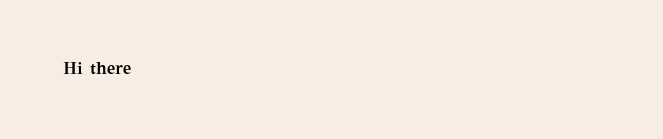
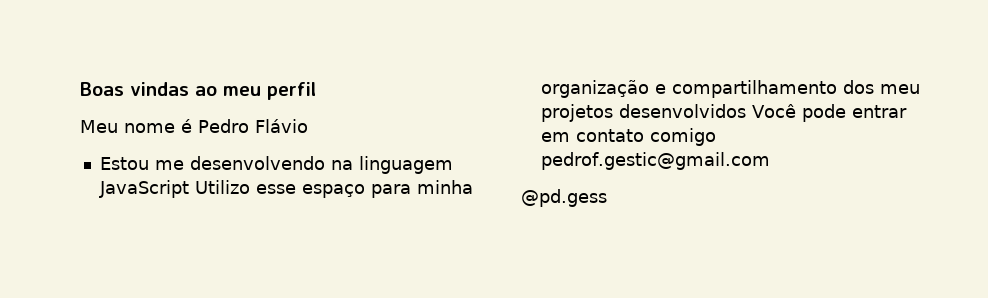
- Hi there
+ Boas vindas ao meu perfil
+ Meu nome é Pedro Flávio
+ Estou me desenvolvendo na linguagem JavaScript Utilizo esse espaço para minha organização e compartilhamento dos meu projetos desenvolvidos Você pode entrar em contato comigo pedrof.gestic@gmail.com
+ @pd.gess

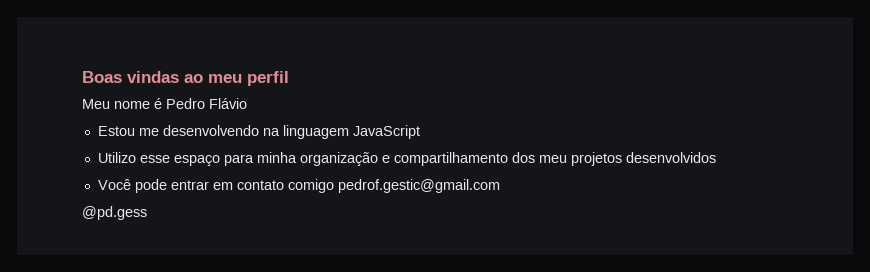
- Estou me desenvolvendo na linguagem JavaScript Utilizo esse espaço para minha organização e compartilhamento dos meu projetos desenvolvidos Você pode entrar em contato comigo pedrof.gestic@gmail.com
+ Estou me desenvolvendo na linguagem JavaScript
+ Utilizo esse espaço para minha organização e compartilhamento dos meu projetos desenvolvidos
+ Você pode entrar em contato comigo pedrof.gestic@gmail.com

